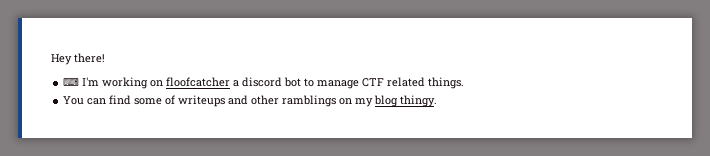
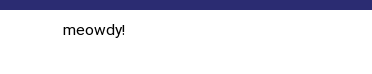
- Hey there!
- ⌨ I'm working on floofcatcher a discord bot to manage CTF related things.
- You can find some of writeups and other ramblings on my blog thingy.
+ meowdy!

